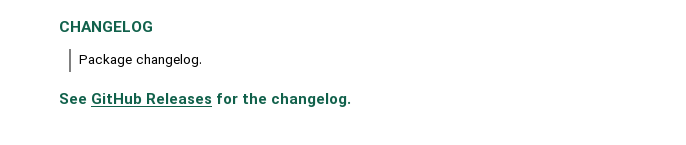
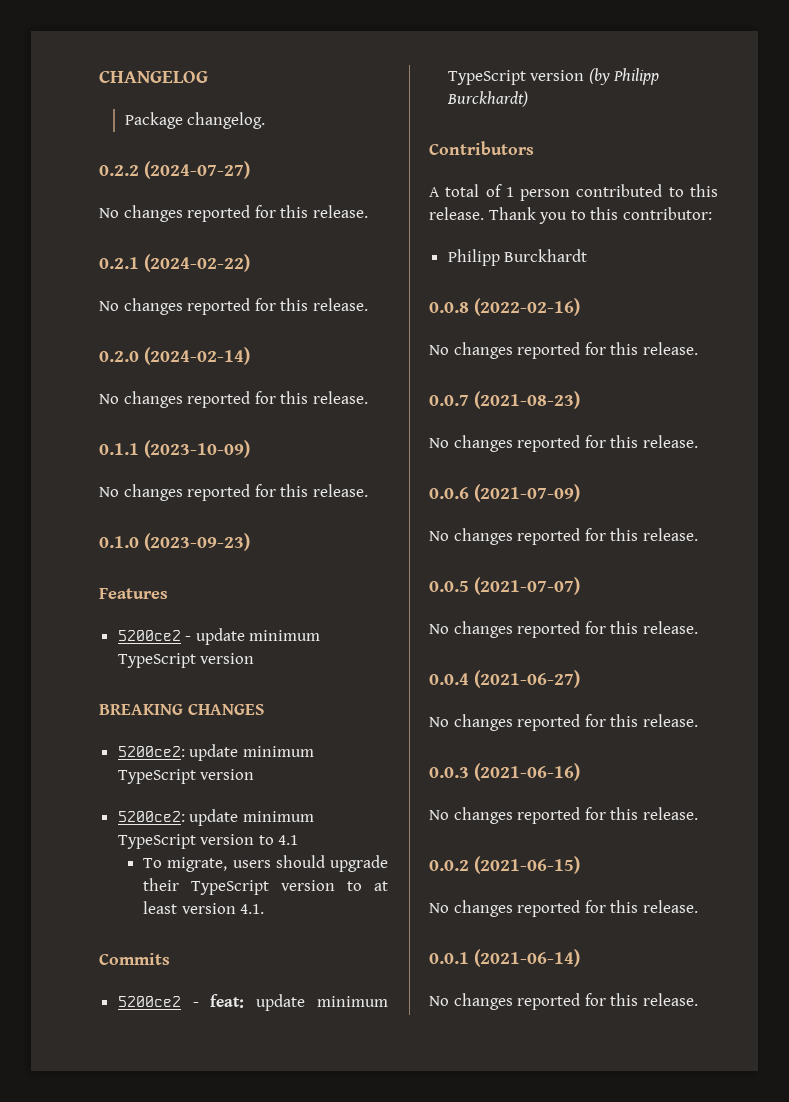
- See GitHub Releases for the changelog.
+ 0.2.2 (2024-07-27)
+ No changes reported for this release.
+ 0.2.1 (2024-02-22)
+ No changes reported for this release.
+ 0.2.0 (2024-02-14)
+ No changes reported for this release.
+ 0.1.1 (2023-10-09)
+ No changes reported for this release.
+ 0.1.0 (2023-09-23)
+ Features
+ 5200ce2 - update minimum TypeScript version
+ BREAKING CHANGES
+ 5200ce2: update minimum TypeScript version
+ 5200ce2: update minimum TypeScript version to 4.1
+ To migrate, users should upgrade their TypeScript version to at least version 4.1.
+ Commits
+ 5200ce2 - feat: update minimum TypeScript version (by Philipp Burckhardt)
+ Contributors
+ A total of 1 person contributed to this release. Thank you to this contributor:
+ Philipp Burckhardt
+ 0.0.8 (2022-02-16)
+ No changes reported for this release.
+ 0.0.7 (2021-08-23)
+ No changes reported for this release.
+ 0.0.6 (2021-07-09)
+ No changes reported for this release.
+ 0.0.5 (2021-07-07)
+ No changes reported for this release.
+ 0.0.4 (2021-06-27)
+ No changes reported for this release.
+ 0.0.3 (2021-06-16)
+ No changes reported for this release.
+ 0.0.2 (2021-06-15)
+ No changes reported for this release.
+ 0.0.1 (2021-06-14)
+ No changes reported for this release.

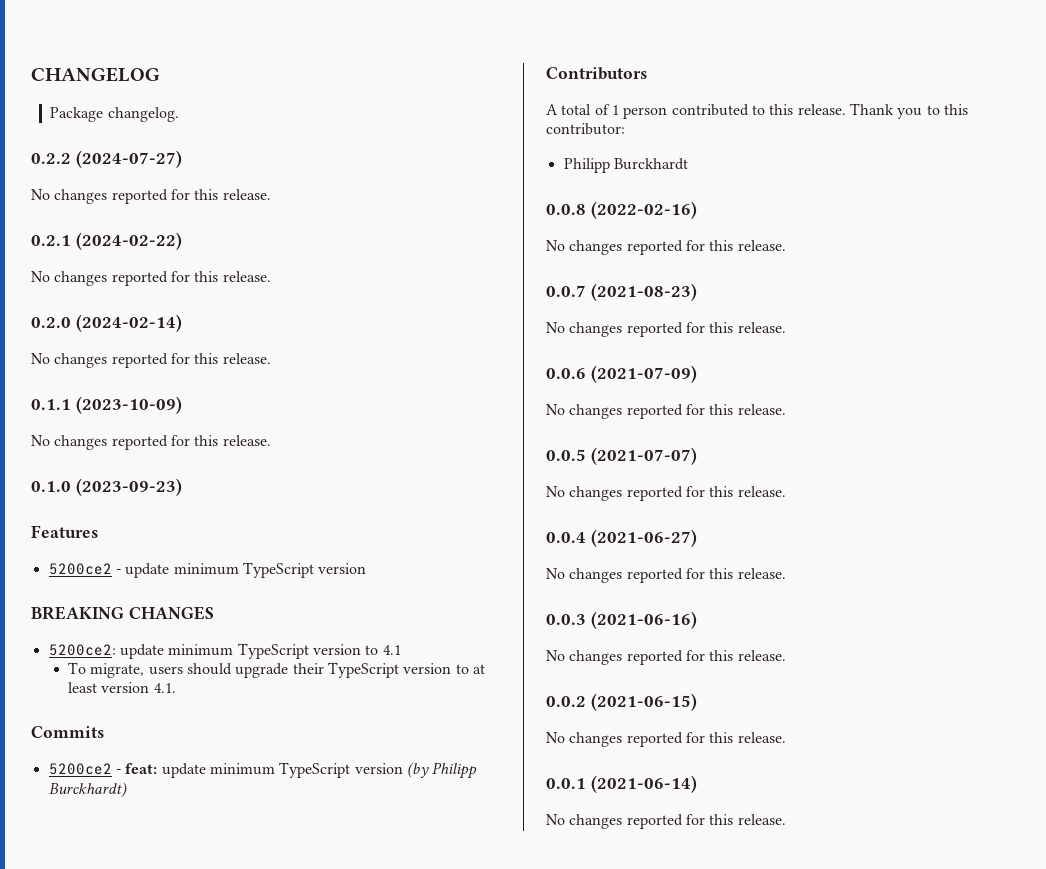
  BREAKING CHANGES
- 5200ce2: update minimum TypeScript version

